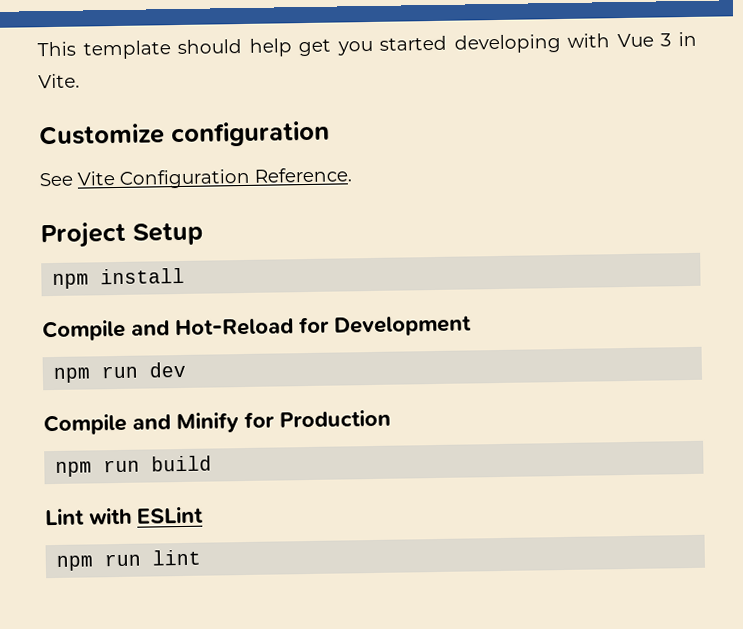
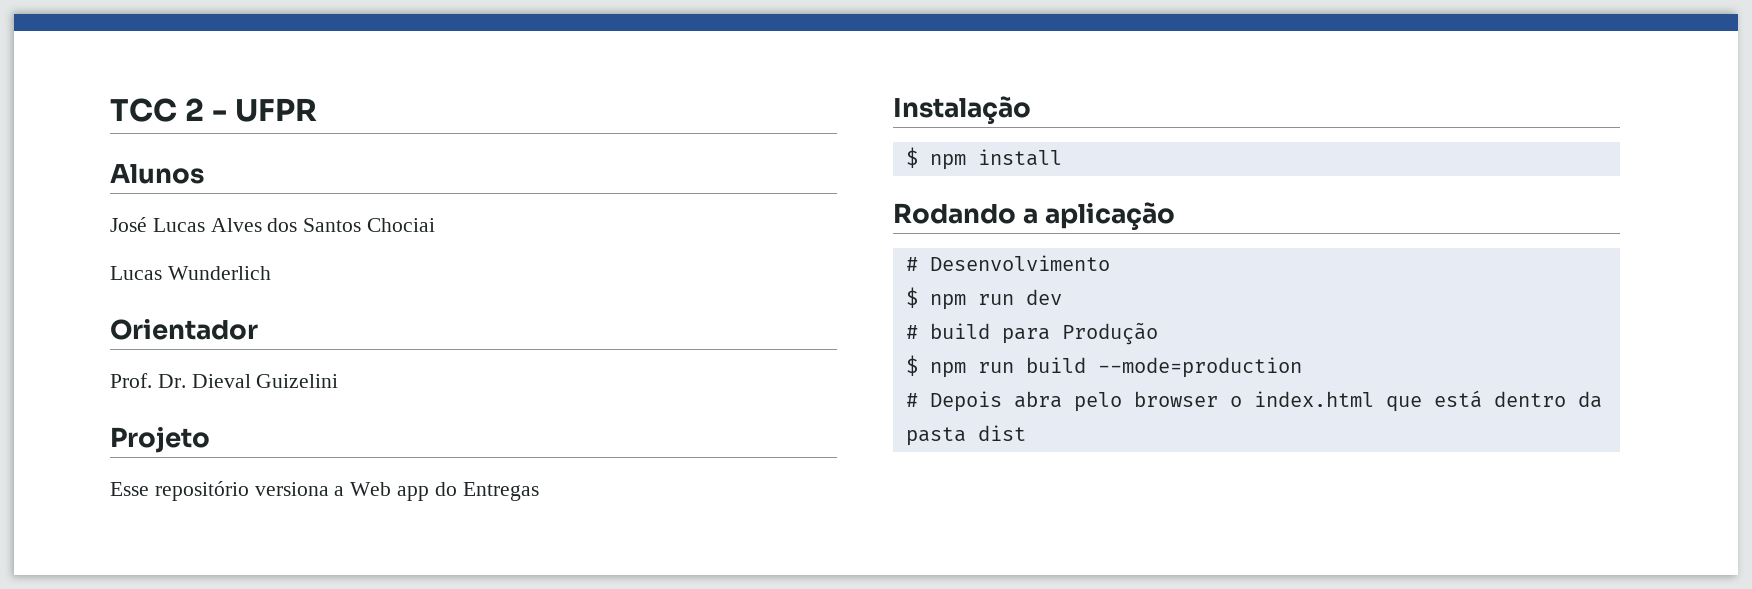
- This template should help get you started developing with Vue 3 in Vite.
- Customize configuration
- See Vite Configuration Reference.
- Project Setup
- npm install
- Compile and Hot-Reload for Development
- npm run dev
- Compile and Minify for Production
- npm run build
- Lint with ESLint
- npm run lint
+ TCC 2 - UFPR
+ Alunos
+ José Lucas Alves dos Santos Chociai
+ Lucas Wunderlich
+ Orientador
+ Prof. Dr. Dieval Guizelini
+ Projeto
+ Esse repositório versiona a Web app do Entregas
+ Instalação
+ $ npm install
+ Rodando a aplicação
+ # Desenvolvimento
+ $ npm run dev
+ # build para Produção
+ $ npm run build --mode=production
+ # Depois abra pelo browser o index.html que está dentro da pasta dist

